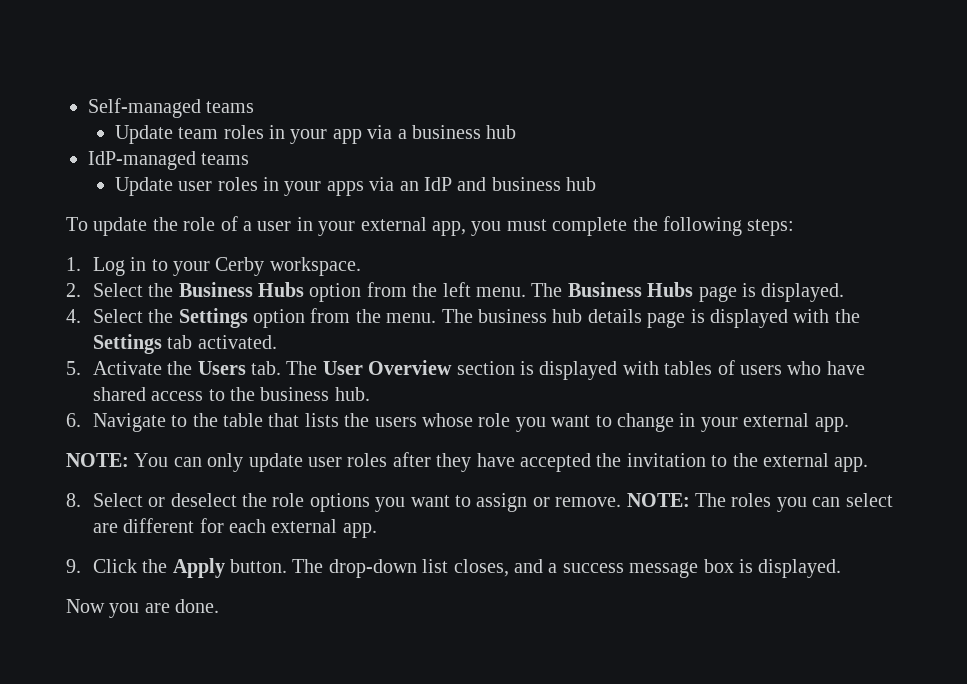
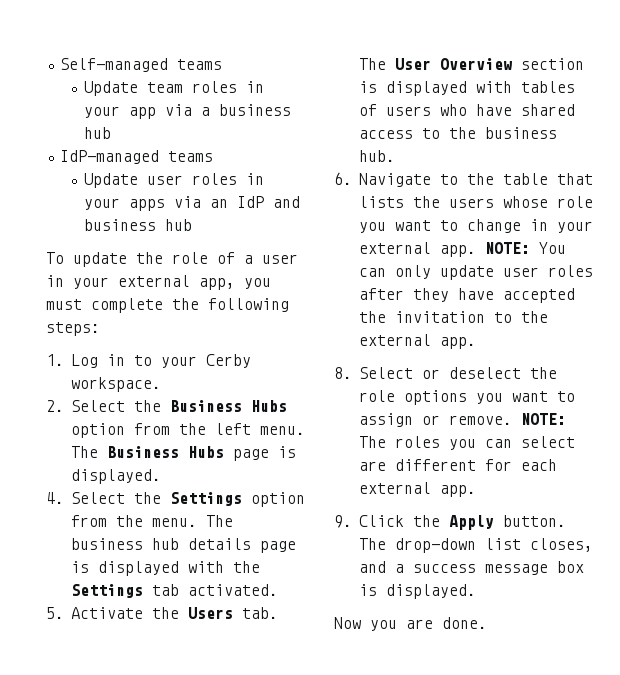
- 6. Navigate to the table that lists the users whose role you want to change in your external app.
- NOTE: You can only update user roles after they have accepted the invitation to the external app.
+ 6. Navigate to the table that lists the users whose role you want to change in your external app. NOTE: You can only update user roles after they have accepted the invitation to the external app.

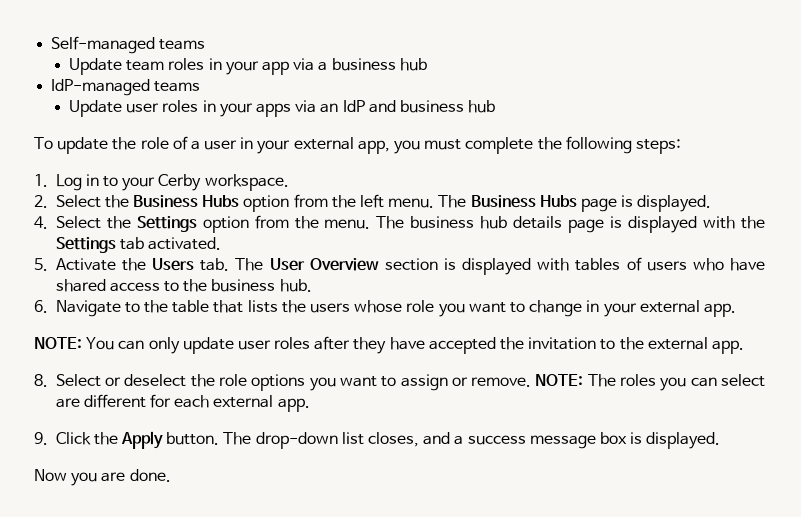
- 6. Navigate to the table that lists the users whose role you want to change in your external app. NOTE: You can only update user roles after they have accepted the invitation to the external app.
+ 6. Navigate to the table that lists the users whose role you want to change in your external app.
+ NOTE: You can only update user roles after they have accepted the invitation to the external app.

